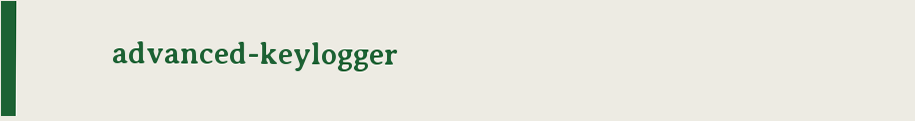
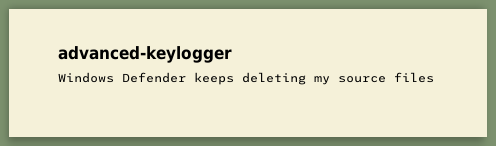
+ Windows Defender keeps deleting my source files

